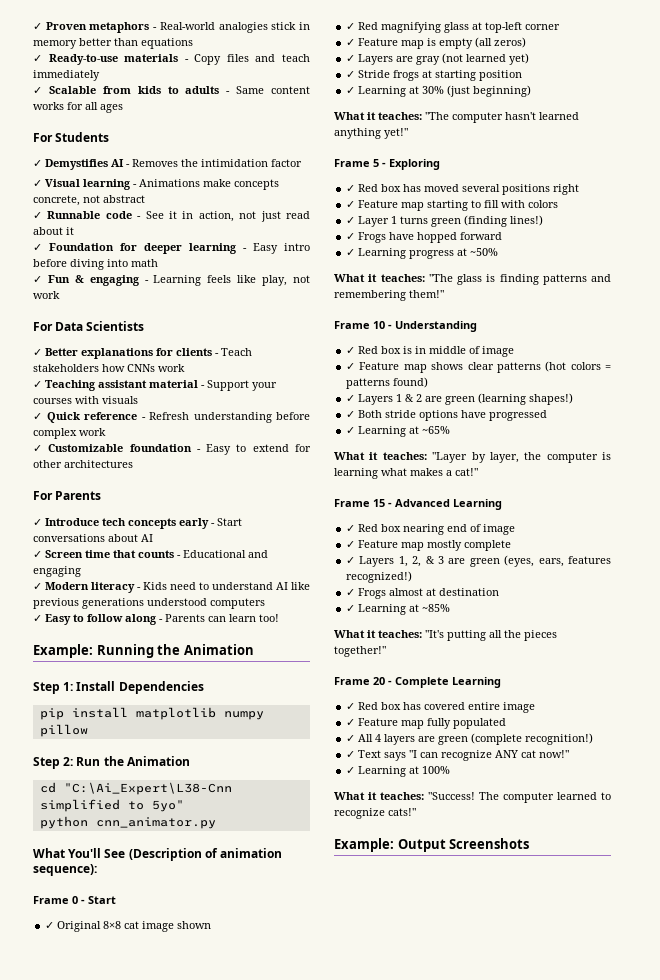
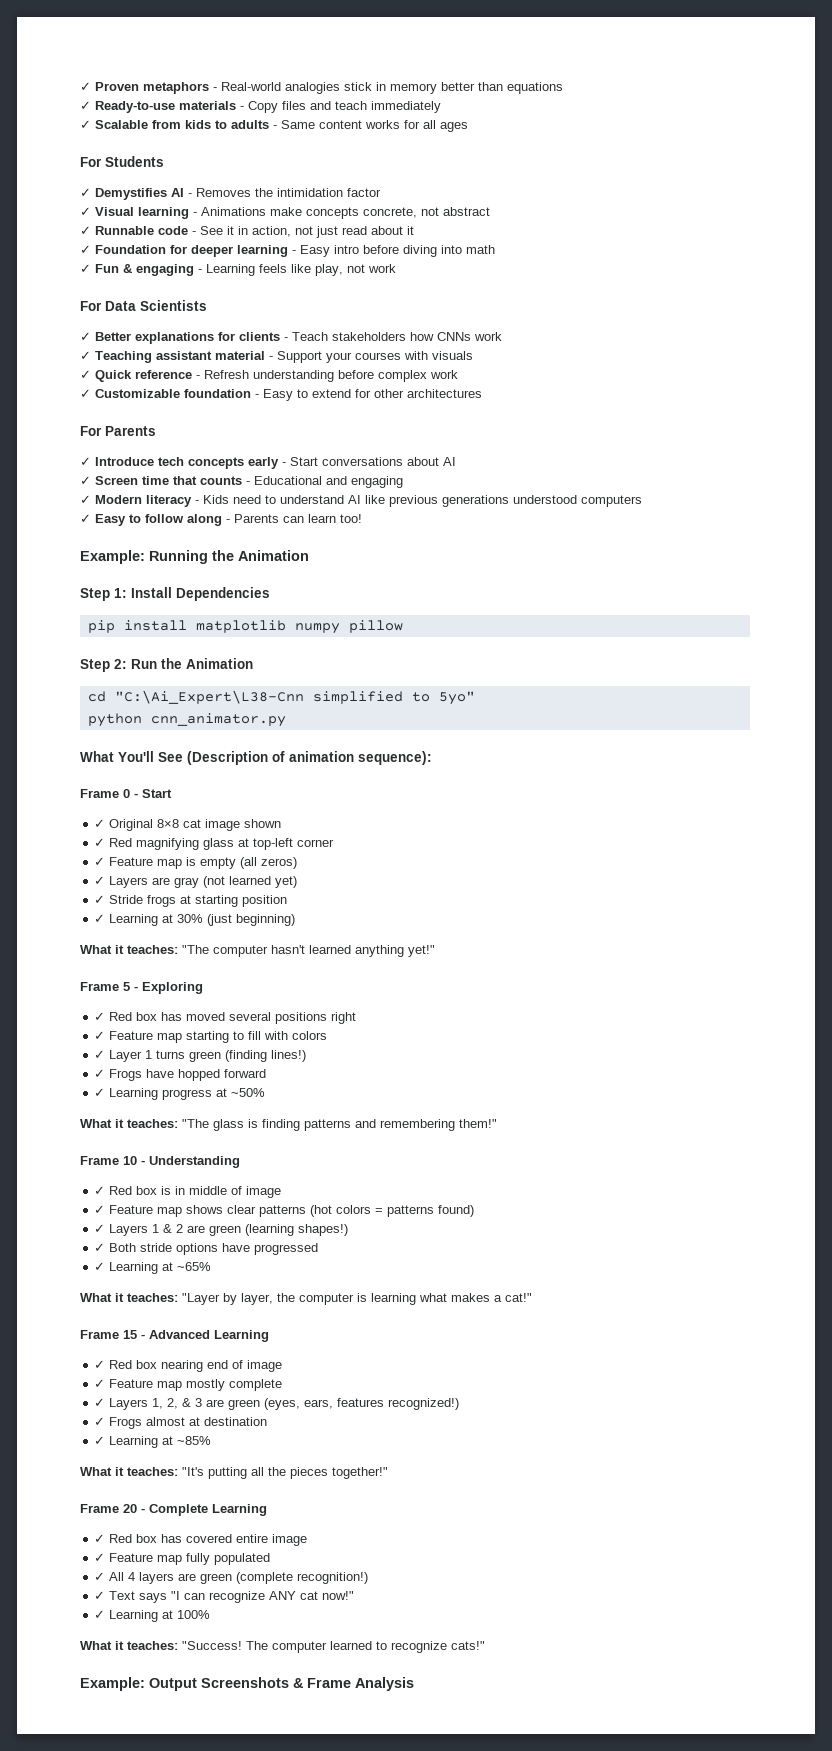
- Example: Output Screenshots
+ Example: Output Screenshots & Frame Analysis

